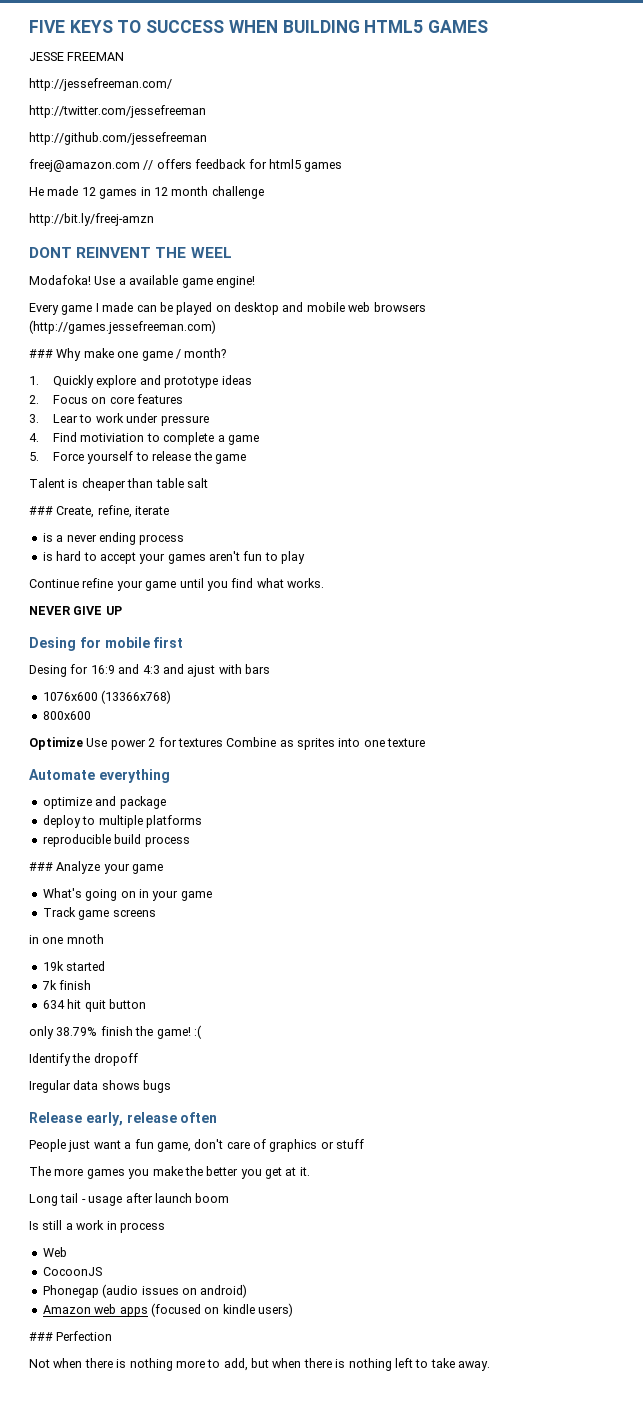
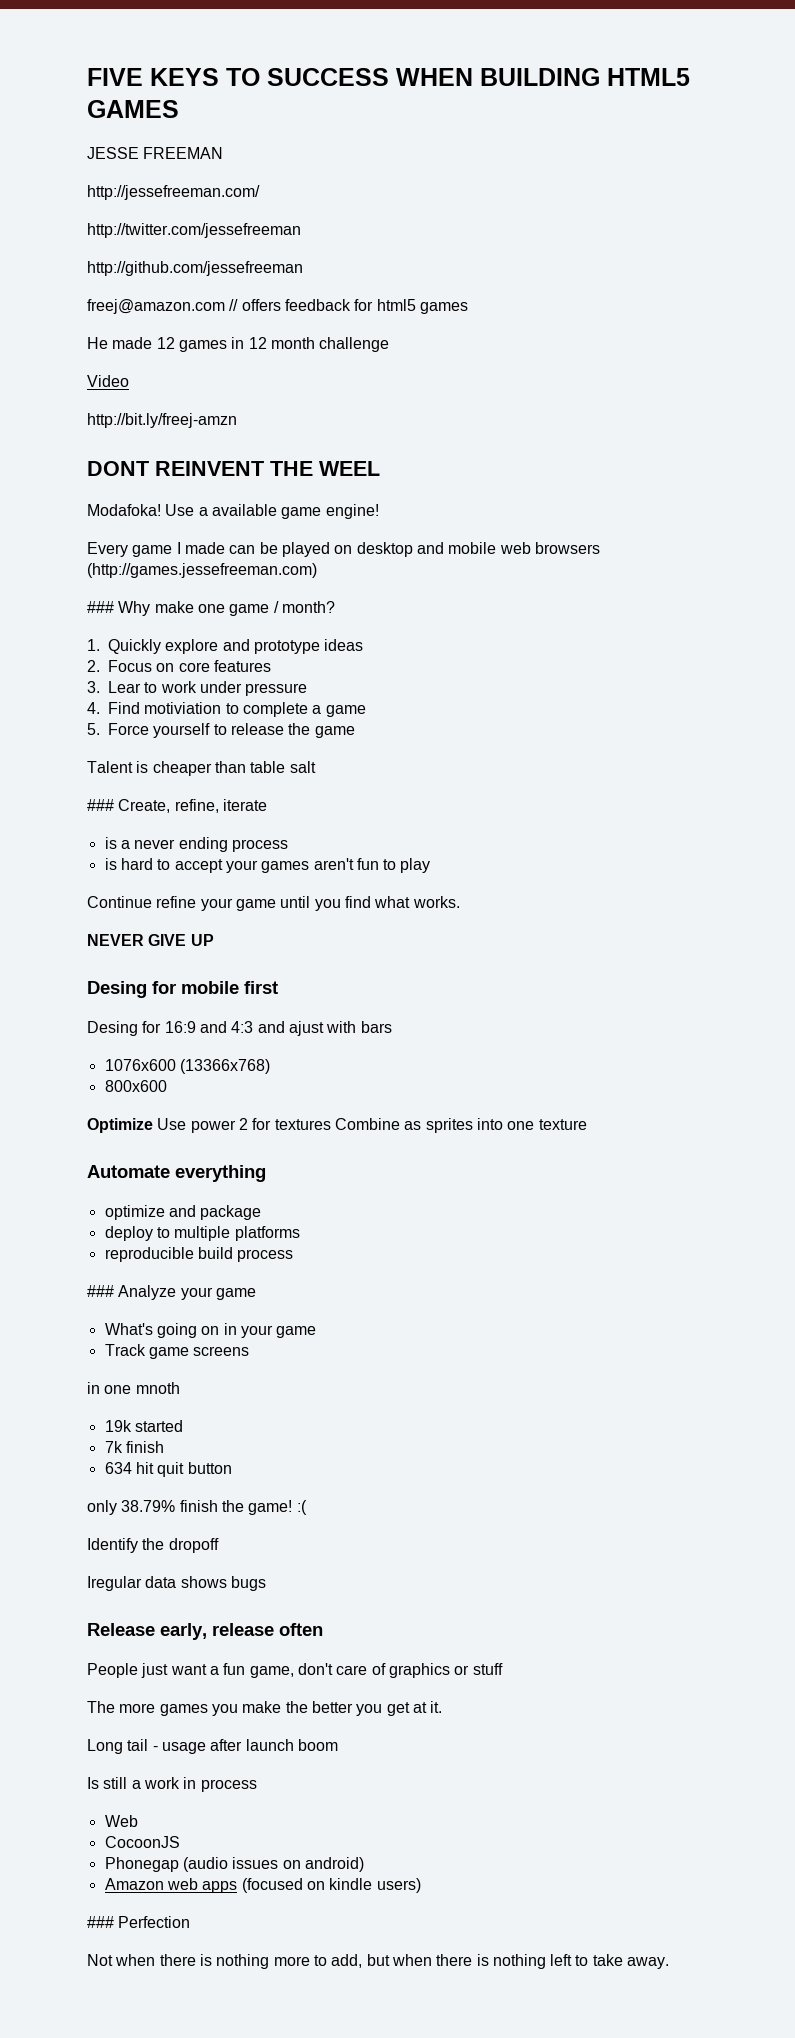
+ Video

